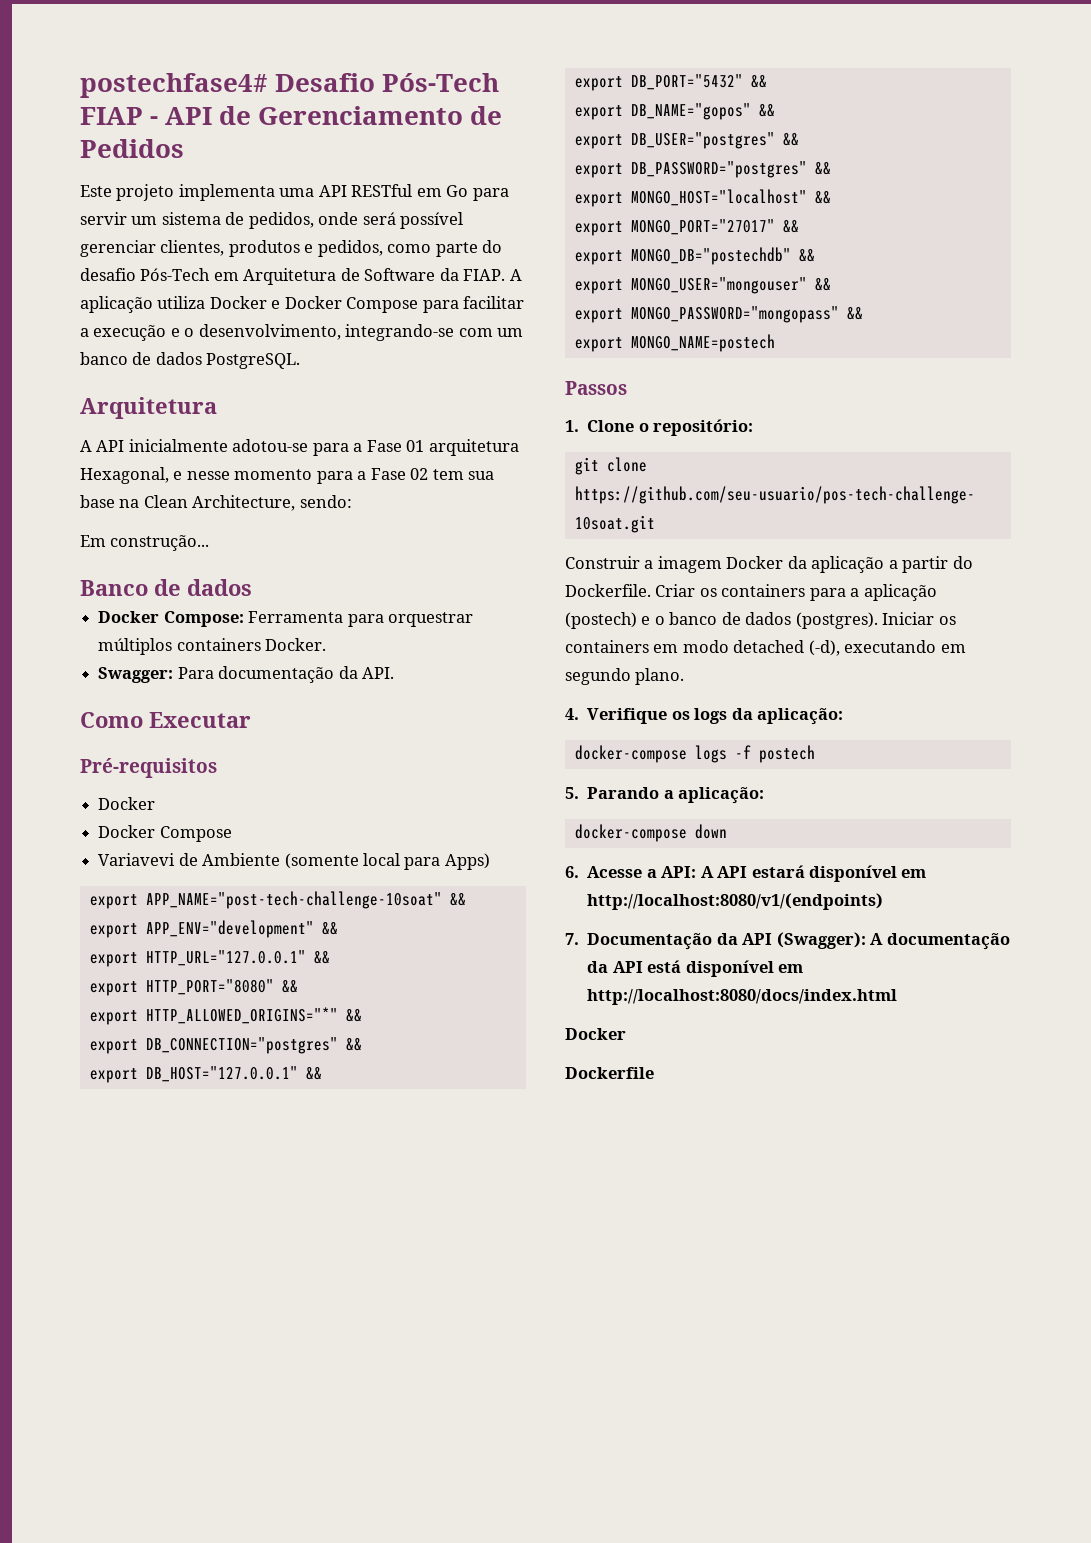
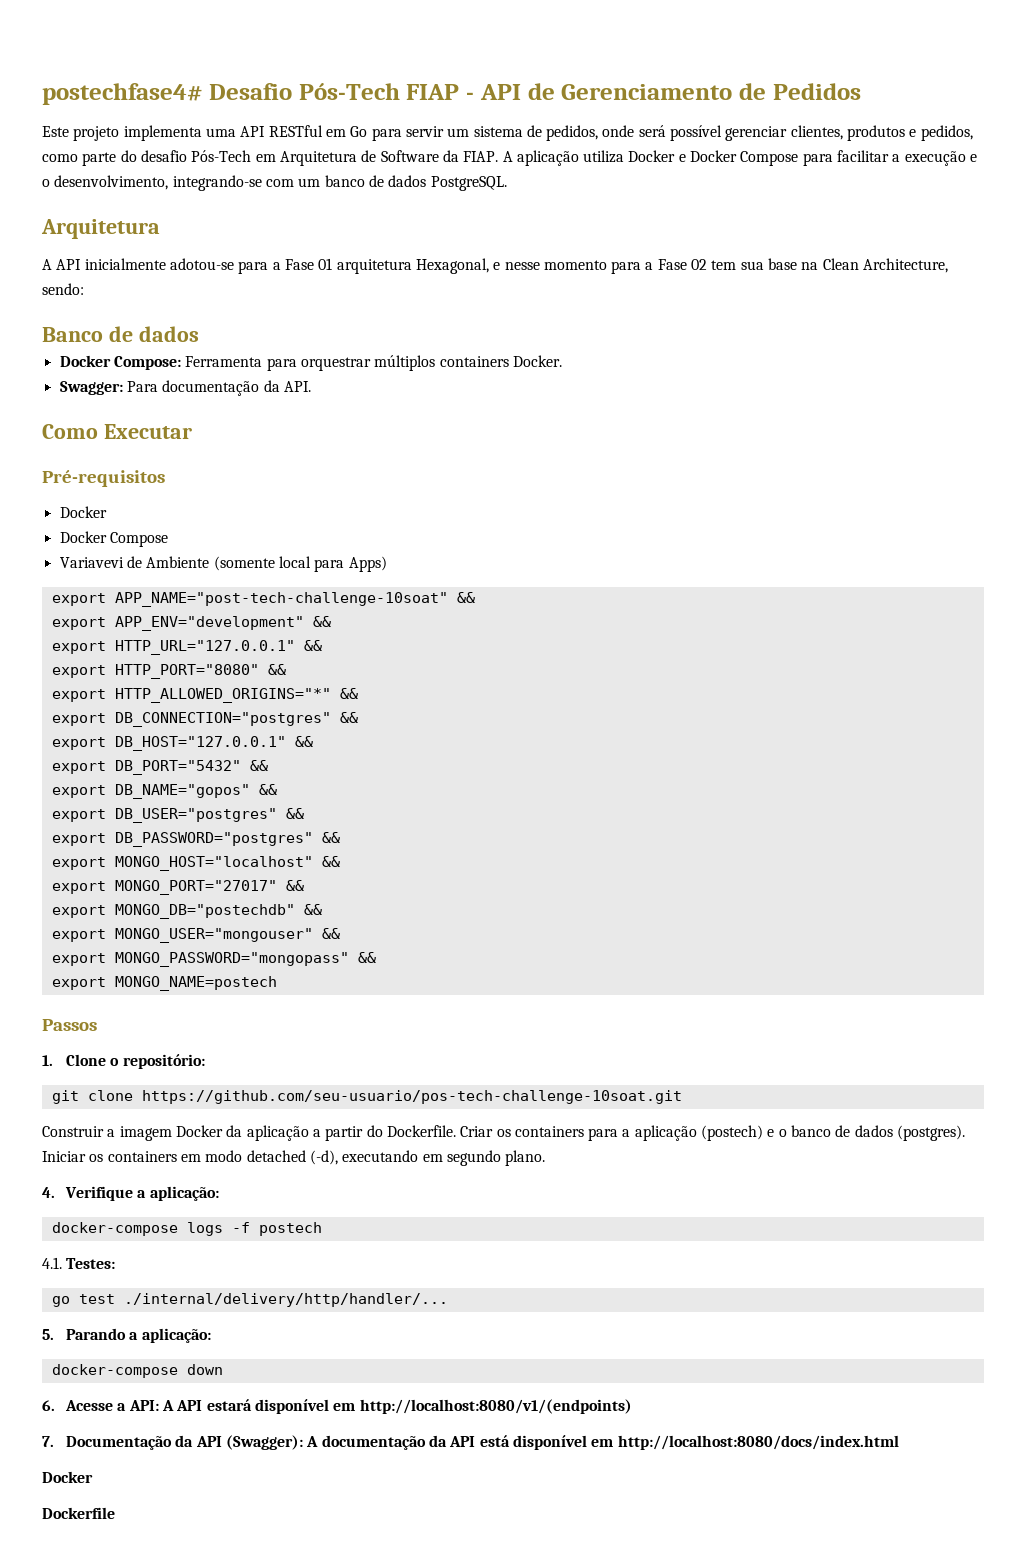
- Em construção...
- 4. Verifique os logs da aplicação:
+ 4. Verifique a aplicação:
+ 4.1. Testes:
+ go test ./internal/delivery/http/handler/...

